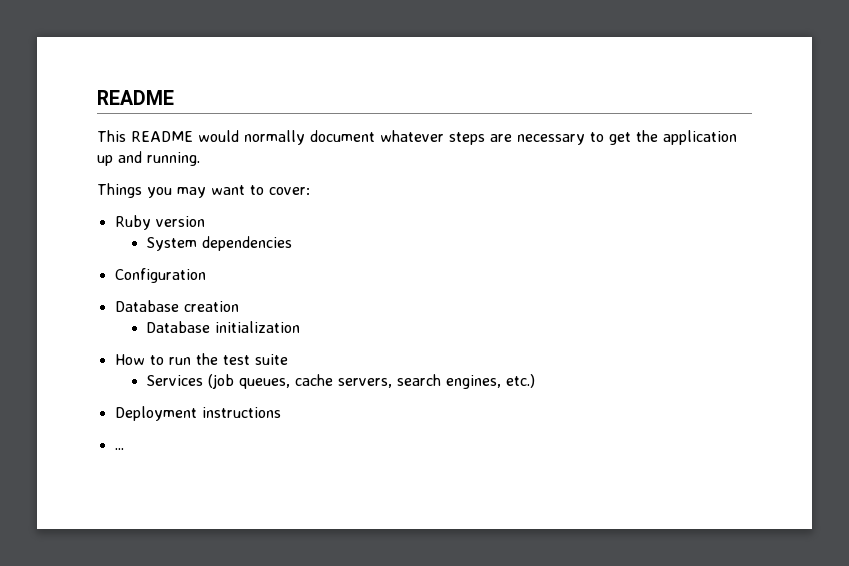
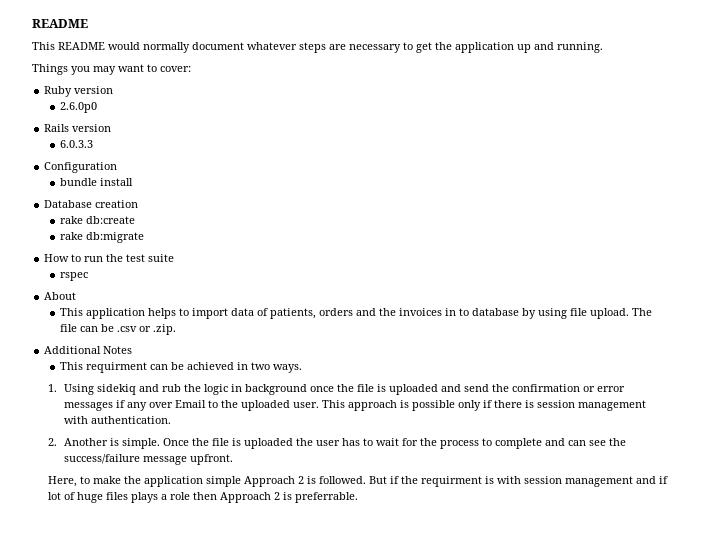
- System dependencies
+ 2.6.0p0
+ Rails version
+ 6.0.3.3
+ bundle install
- Database initialization
+ rake db:create
+ rake db:migrate
- Services (job queues, cache servers, search engines, etc.)
- Deployment instructions
- ...
+ rspec
+ About
+ This application helps to import data of patients, orders and the invoices in to database by using file upload. The file can be .csv or .zip.
+ Additional Notes
+ This requirment can be achieved in two ways.
+ 1. Using sidekiq and rub the logic in background once the file is uploaded and send the confirmation or error messages if any over Email to the uploaded user. This approach is possible only if there is session management with authentication.
+ 2. Another is simple. Once the file is uploaded the user has to wait for the process to complete and can see the success/failure message upfront.
+ Here, to make the application simple Approach 2 is followed. But if the requirment is with session management and if lot of huge files plays a role then Approach 2 is preferrable.

